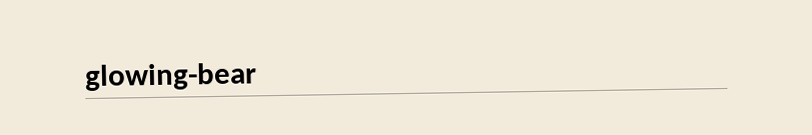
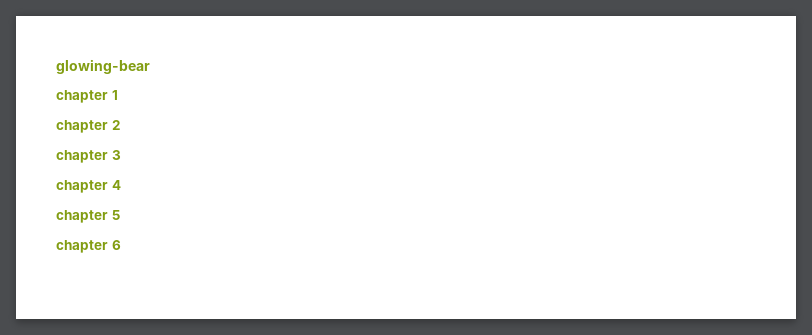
+ chapter 1
+ chapter 2
+ chapter 3
+ chapter 4
+ chapter 5
+ chapter 6

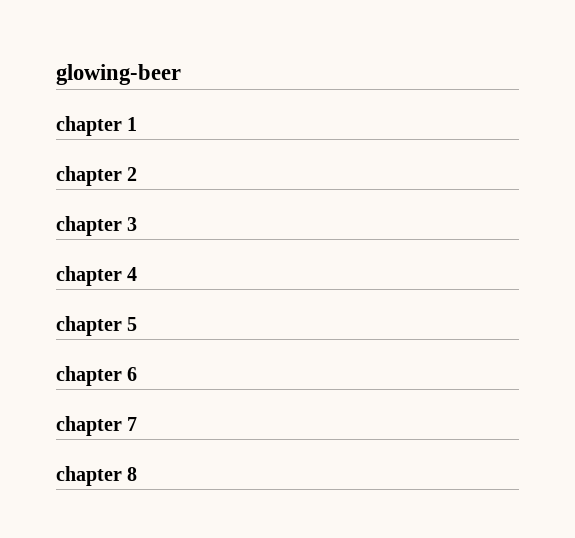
- glowing-bear
+ glowing-beer
+ chapter 7
+ chapter 8

